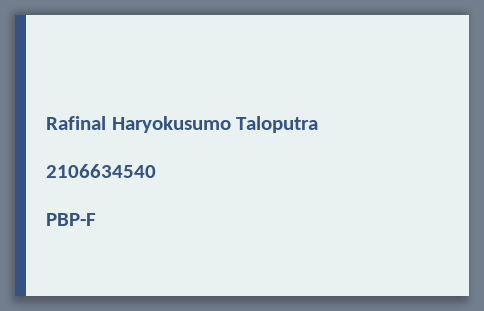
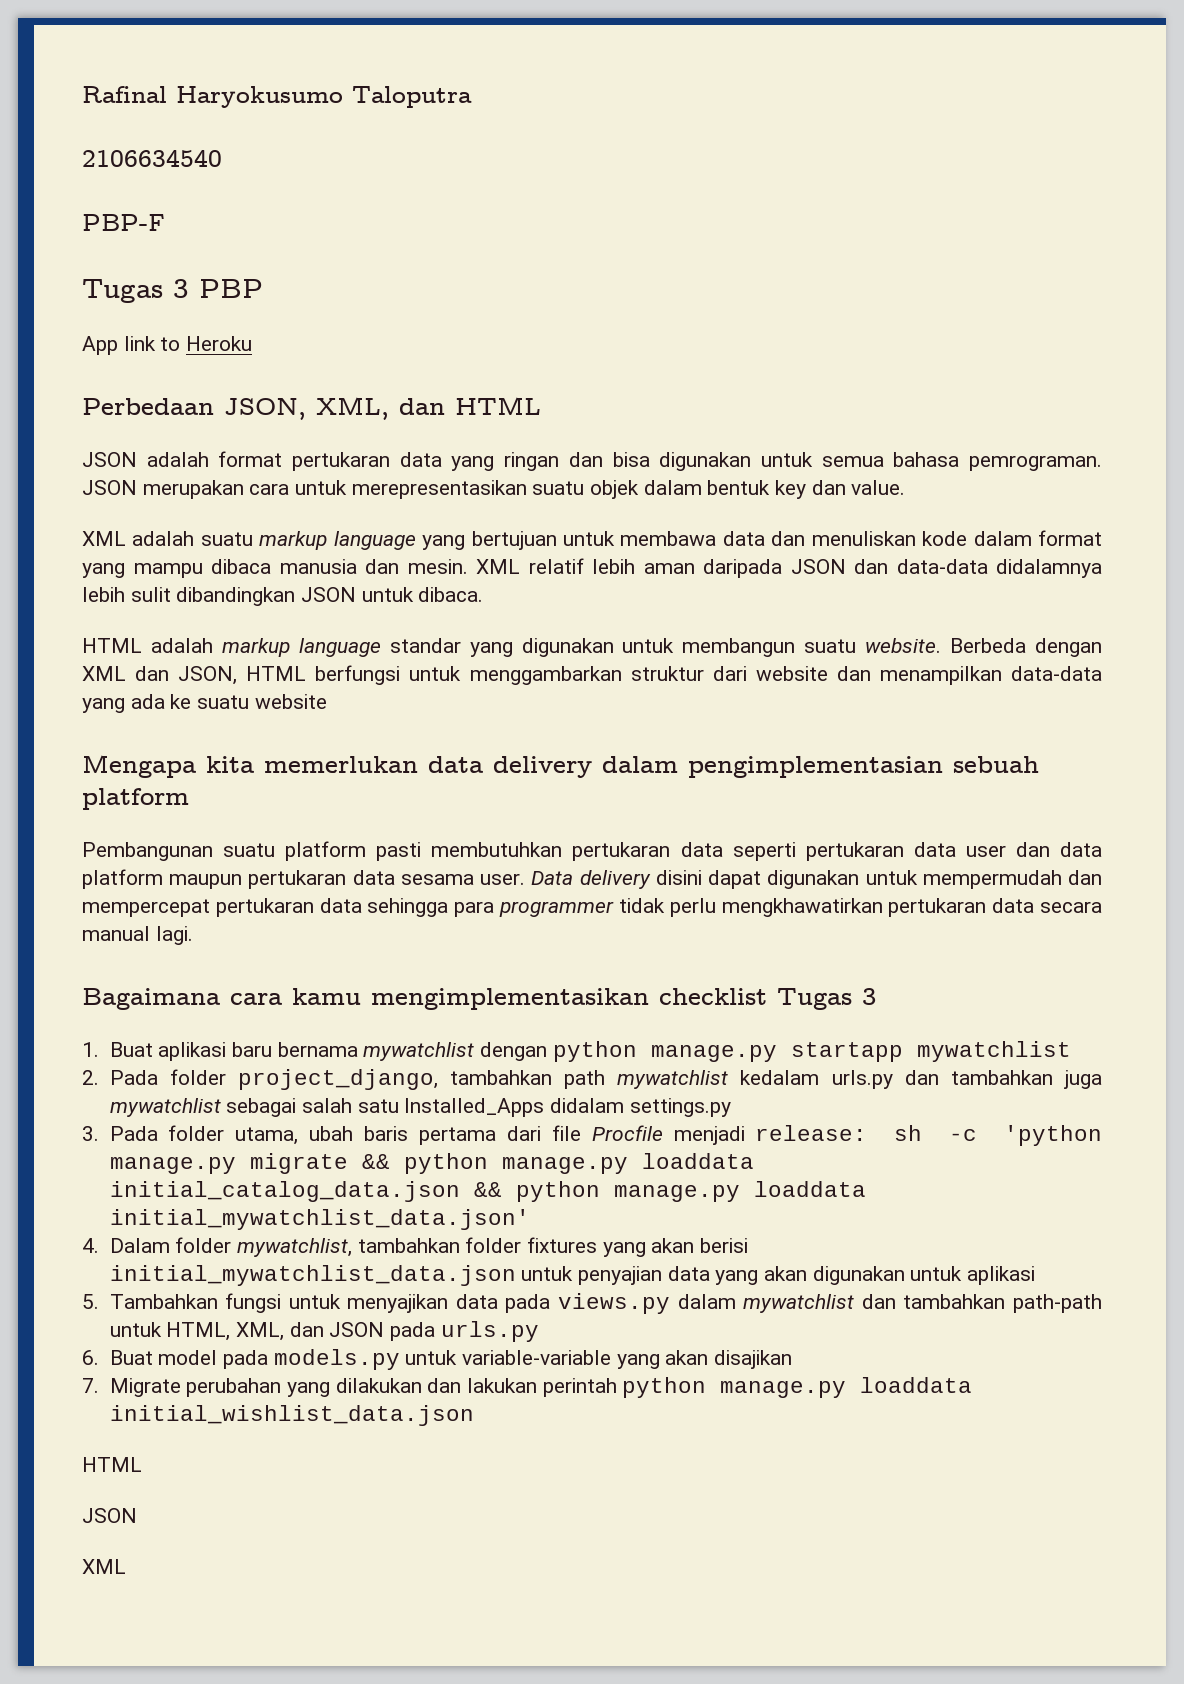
+ Tugas 3 PBP
+ App link to Heroku
+ Perbedaan JSON, XML, dan HTML
+ JSON adalah format pertukaran data yang ringan dan bisa digunakan untuk semua bahasa pemrograman. JSON merupakan cara untuk merepresentasikan suatu objek dalam bentuk key dan value.
+ XML adalah suatu markup language yang bertujuan untuk membawa data dan menuliskan kode dalam format yang mampu dibaca manusia dan mesin. XML relatif lebih aman daripada JSON dan data-data didalamnya lebih sulit dibandingkan JSON untuk dibaca.
+ HTML adalah markup language standar yang digunakan untuk membangun suatu website. Berbeda dengan XML dan JSON, HTML berfungsi untuk menggambarkan struktur dari website dan menampilkan data-data yang ada ke suatu website
+ Mengapa kita memerlukan data delivery dalam pengimplementasian sebuah platform
+ Pembangunan suatu platform pasti membutuhkan pertukaran data seperti pertukaran data user dan data platform maupun pertukaran data sesama user. Data delivery disini dapat digunakan untuk mempermudah dan mempercepat pertukaran data sehingga para programmer tidak perlu mengkhawatirkan pertukaran data secara manual lagi.
+ Bagaimana cara kamu mengimplementasikan checklist Tugas 3
+ 1. Buat aplikasi baru bernama mywatchlist dengan python manage.py startapp mywatchlist
+ 2. Pada folder project_django, tambahkan path mywatchlist kedalam urls.py dan tambahkan juga mywatchlist sebagai salah satu Installed_Apps didalam settings.py
+ 3. Pada folder utama, ubah baris pertama dari file Procfile menjadi release: sh -c 'python manage.py migrate && python manage.py loaddata initial_catalog_data.json && python manage.py loaddata initial_mywatchlist_data.json'
+ 4. Dalam folder mywatchlist, tambahkan folder fixtures yang akan berisi initial_mywatchlist_data.json untuk penyajian data yang akan digunakan untuk aplikasi
+ 5. Tambahkan fungsi untuk menyajikan data pada views.py dalam mywatchlist dan tambahkan path-path untuk HTML, XML, dan JSON pada urls.py
+ 6. Buat model pada models.py untuk variable-variable yang akan disajikan
+ 7. Migrate perubahan yang dilakukan dan lakukan perintah python manage.py loaddata initial_wishlist_data.json
+ HTML
+ JSON
+ XML

